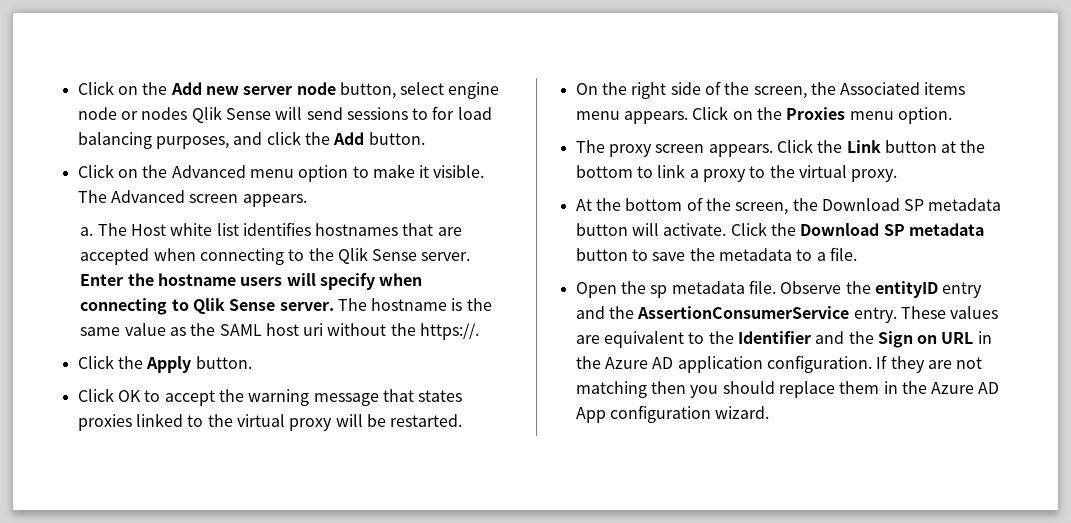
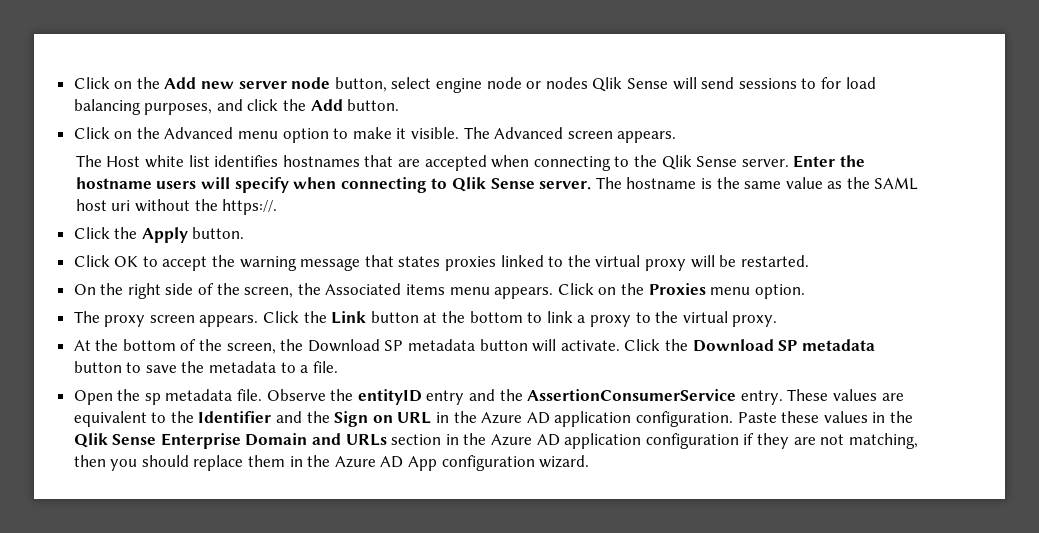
- a.
- If they are not matching then you should replace them in the Azure AD App configuration wizard.
+ Paste these values in the Qlik Sense Enterprise Domain and URLs section in the Azure AD application configuration if they are not matching, then you should replace them in the Azure AD App configuration wizard.

